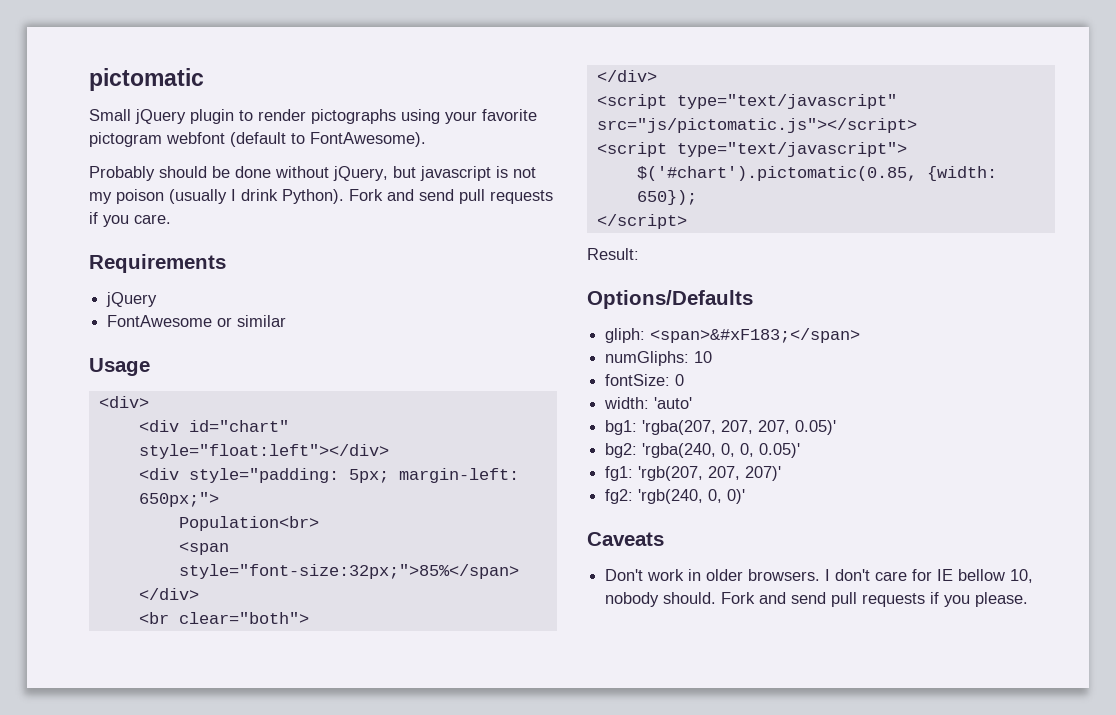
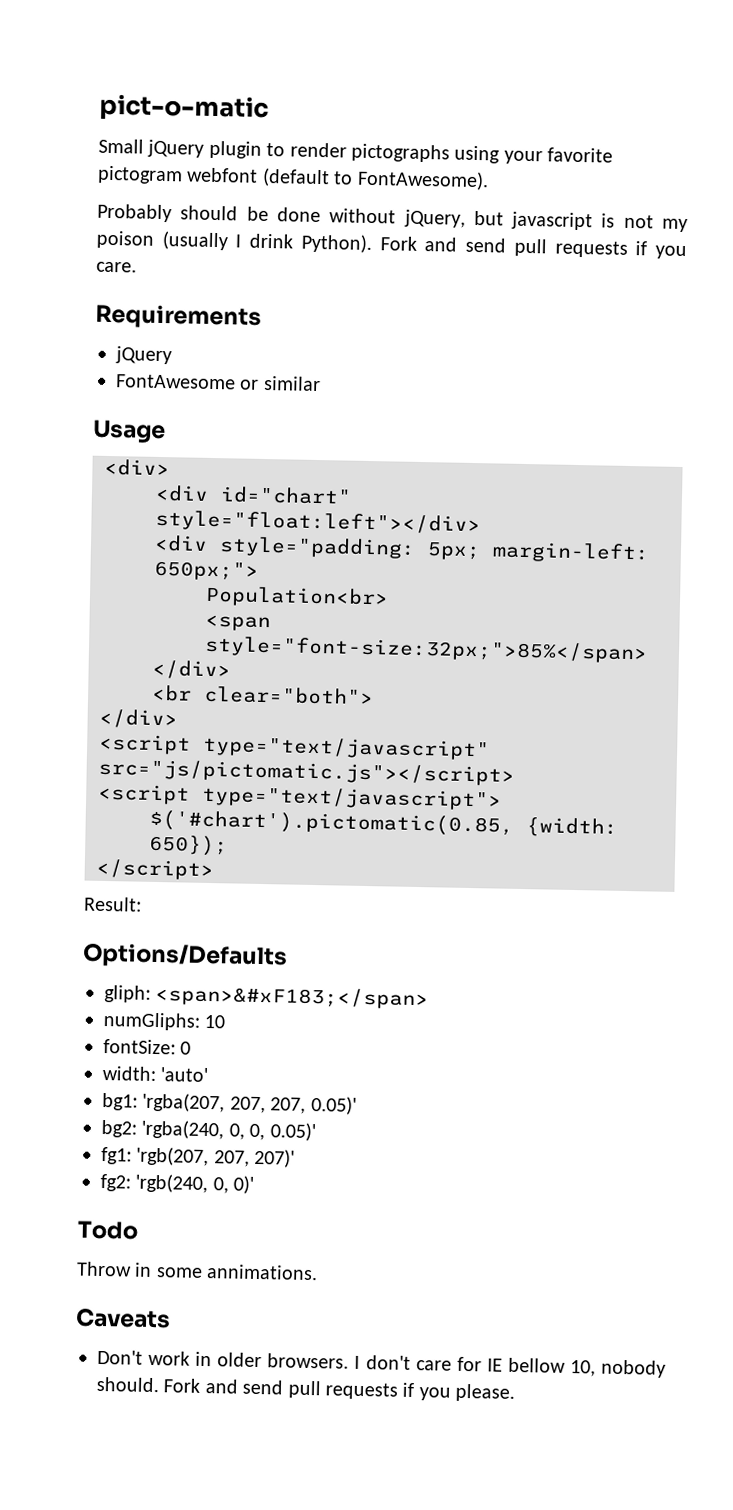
- pictomatic
+ pict-o-matic
+ Todo
+ Throw in some annimations.

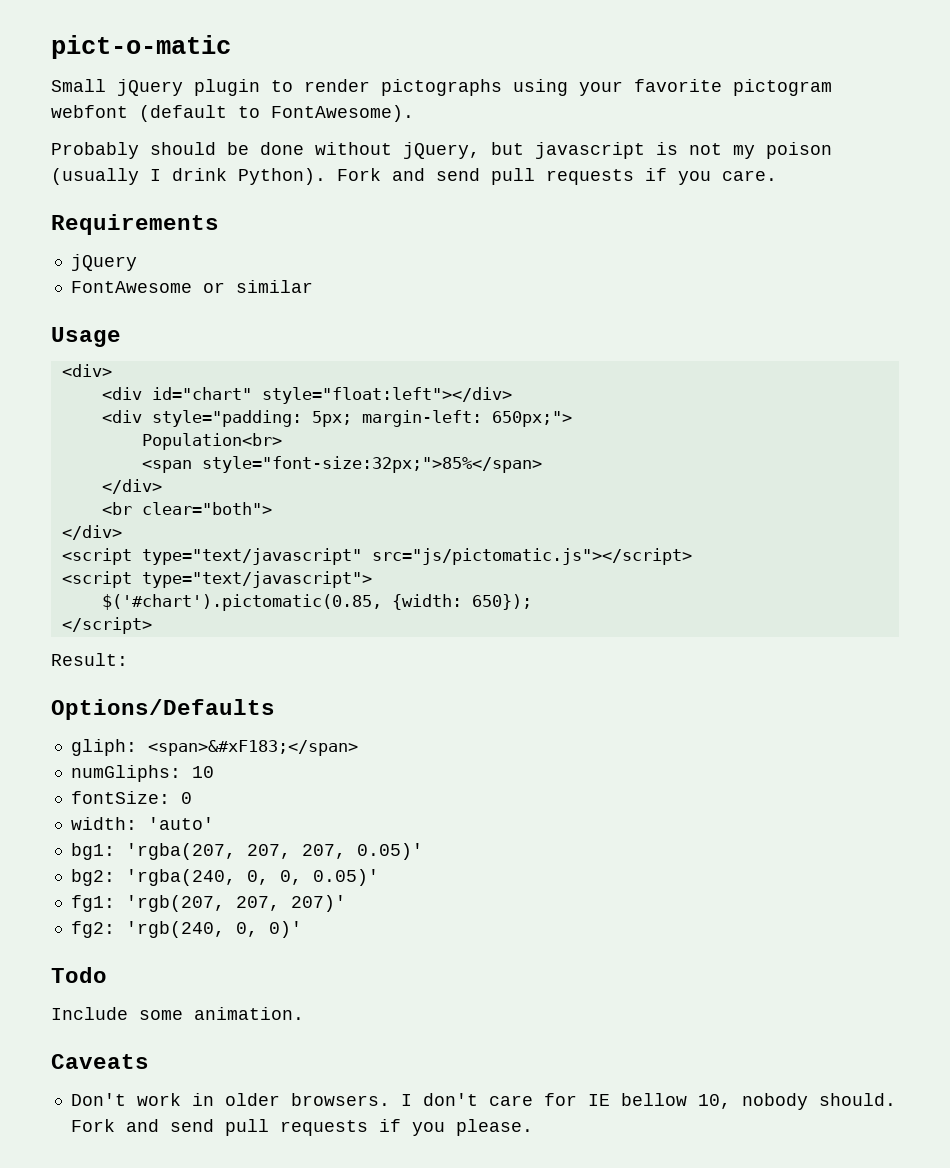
- Throw in some annimations.
+ Include some animation.

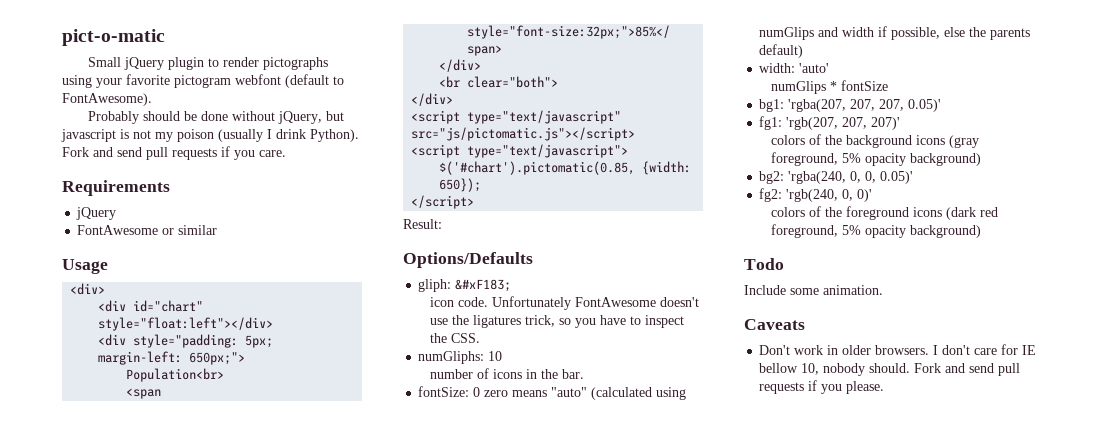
- gliph: <span>&#xF183;</span>
+ gliph: &#xF183;
+ icon code. Unfortunately FontAwesome doesn't use the ligatures trick, so you have to inspect the CSS.
  numGliphs: 10
- fontSize: 0
+ number of icons in the bar.
+ fontSize: 0 zero means "auto" (calculated using numGlips and width if possible, else the parents default)
+ numGlips * fontSize
+ fg1: 'rgb(207, 207, 207)'
+ colors of the background icons (gray foreground, 5% opacity background)
- fg1: 'rgb(207, 207, 207)'
+ colors of the foreground icons (dark red foreground, 5% opacity background)

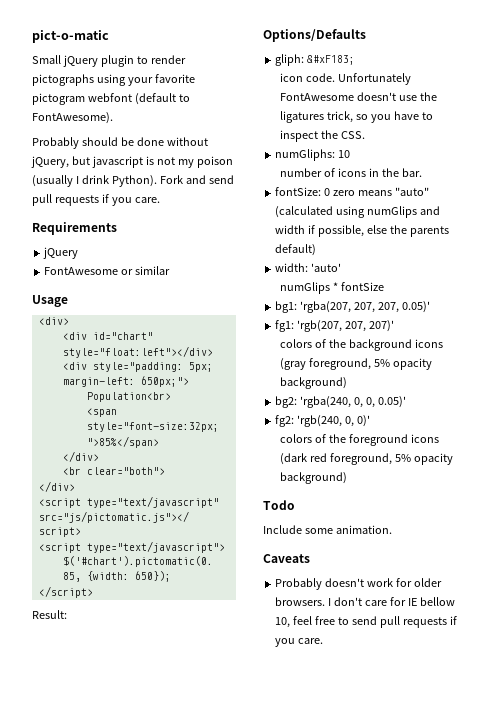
- Don't work in older browsers.
+ Probably doesn't work for older browsers.
- I don't care for IE bellow 10, nobody should. Fork and send pull requests if you please.
+ I don't care for IE bellow 10, feel free to send pull requests if you care.

